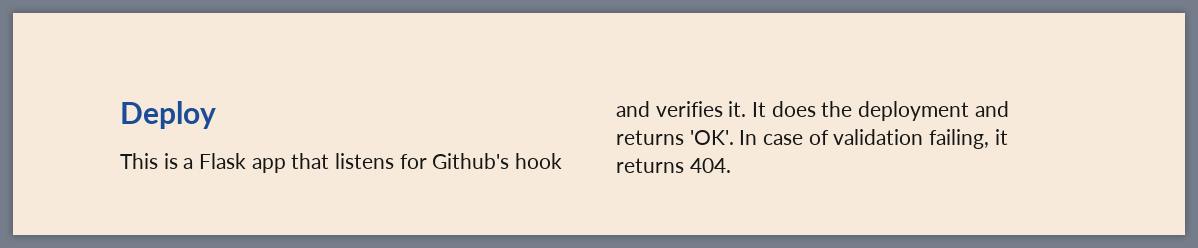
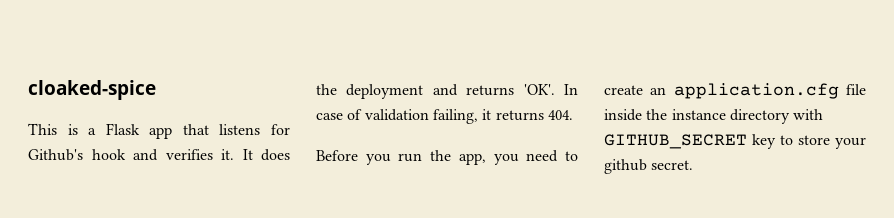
- Deploy
+ cloaked-spice
+ Before you run the app, you need to create an application.cfg file inside the instance directory with GITHUB_SECRET key to store your github secret.

